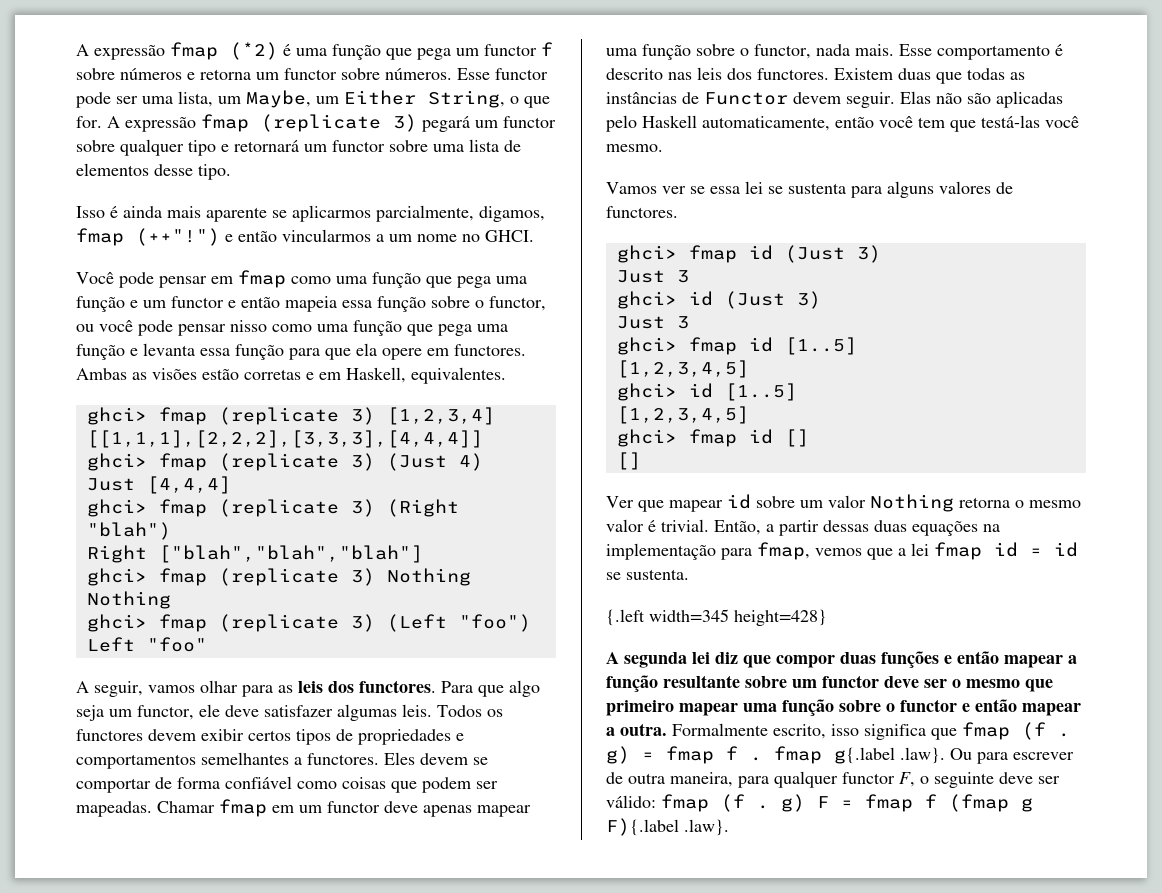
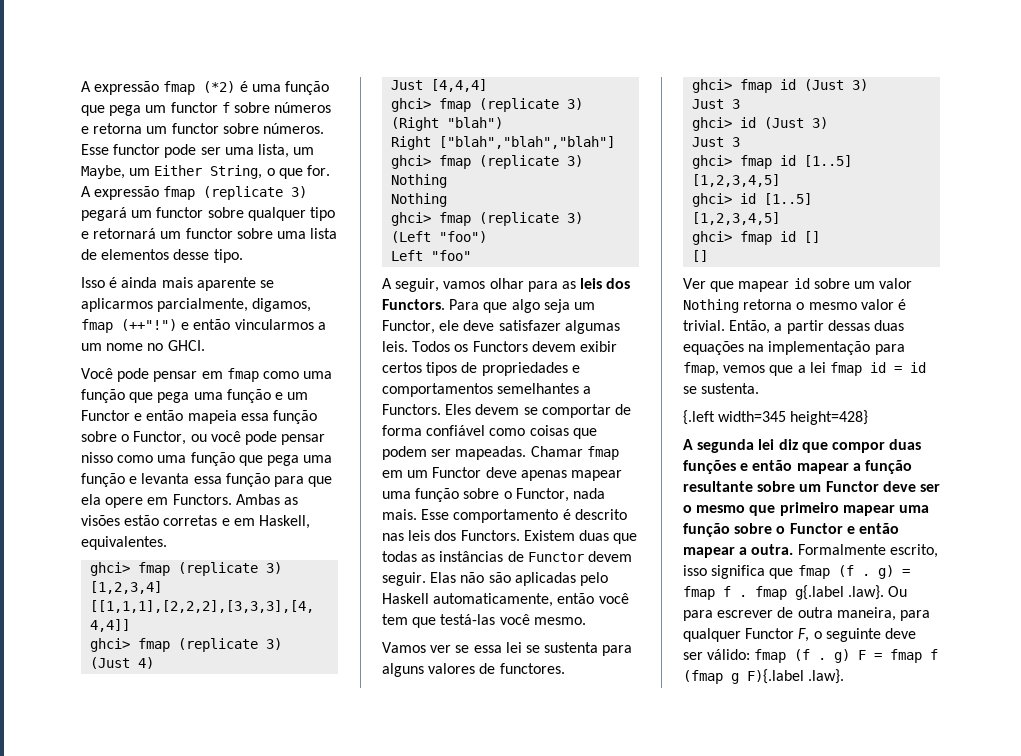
- Você pode pensar em fmap como uma função que pega uma função e um functor e então mapeia essa função sobre o functor, ou você pode pensar nisso como uma função que pega uma função e levanta essa função para que ela opere em functores.
+ Você pode pensar em fmap como uma função que pega uma função e um Functor e então mapeia essa função sobre o Functor, ou você pode pensar nisso como uma função que pega uma função e levanta essa função para que ela opere em Functors.
- A seguir, vamos olhar para as leis dos functores.
+ A seguir, vamos olhar para as leis dos Functors.
- Para que algo seja um functor, ele deve satisfazer algumas leis.
+ Para que algo seja um Functor, ele deve satisfazer algumas leis.
- Todos os functores devem exibir certos tipos de propriedades e comportamentos semelhantes a functores.
+ Todos os Functors devem exibir certos tipos de propriedades e comportamentos semelhantes a Functors.
- Chamar fmap em um functor deve apenas mapear uma função sobre o functor, nada mais.
+ Chamar fmap em um Functor deve apenas mapear uma função sobre o Functor, nada mais.
- Esse comportamento é descrito nas leis dos functores.
+ Esse comportamento é descrito nas leis dos Functors.
- A segunda lei diz que compor duas funções e então mapear a função resultante sobre um functor deve ser o mesmo que primeiro mapear uma função sobre o functor e então mapear a outra.
+ A segunda lei diz que compor duas funções e então mapear a função resultante sobre um Functor deve ser o mesmo que primeiro mapear uma função sobre o Functor e então mapear a outra.
- Formalmente escrito, isso significa que fmap (f . g) = fmap f . fmap g{.label .law}. Ou para escrever de outra maneira, para qualquer functor F, o seguinte deve ser válido: fmap (f . g) F = fmap f (fmap g F){.label .law}.
+ Formalmente escrito, isso significa que fmap (f . g) = fmap f . fmap g{.label .law}. Ou para escrever de outra maneira, para qualquer Functor F, o seguinte deve ser válido: fmap (f . g) F = fmap f (fmap g F){.label .law}.

